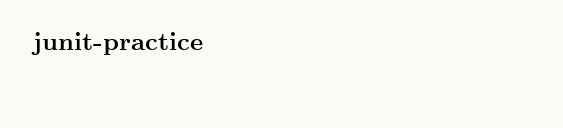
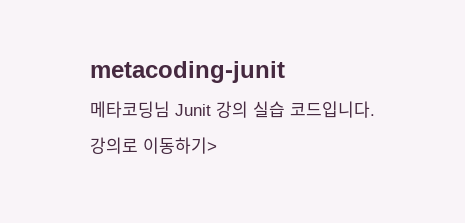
- junit-practice
+ metacoding-junit
+ 메타코딩님 Junit 강의 실습 코드입니다.
+ 강의로 이동하기>

